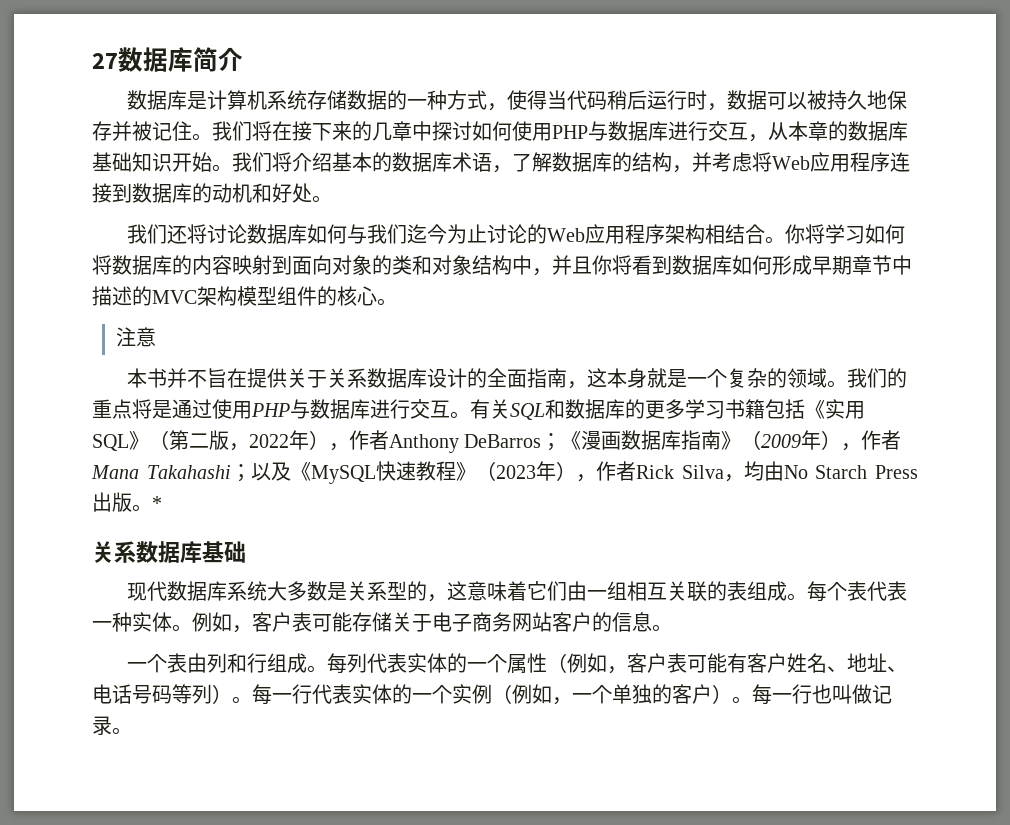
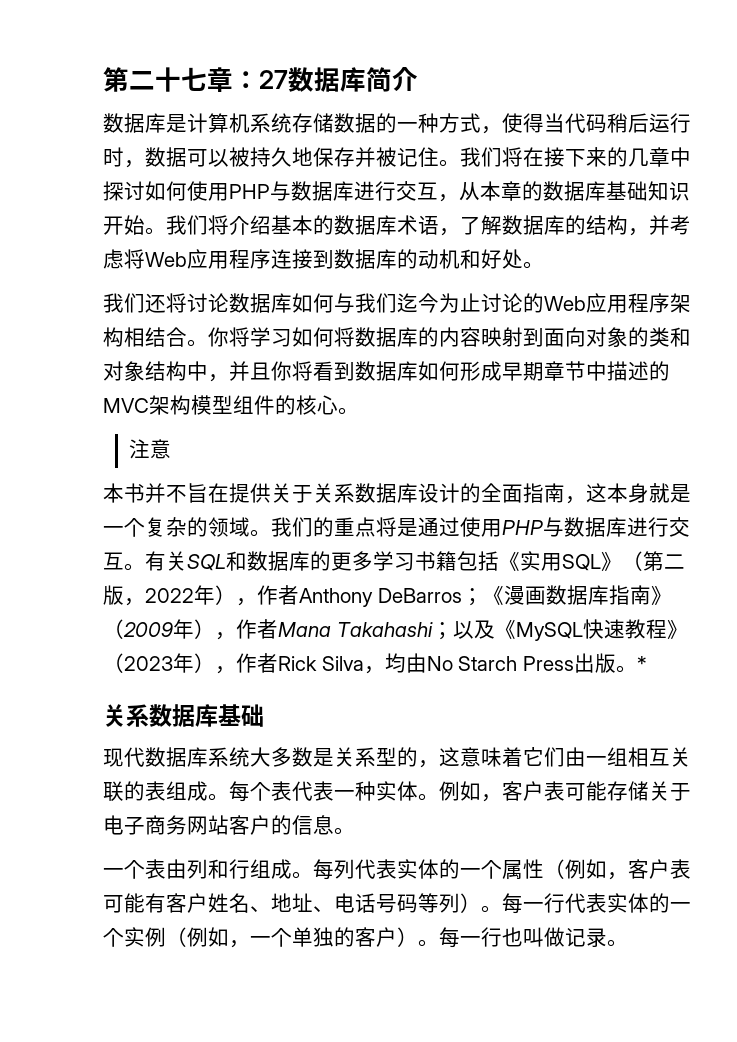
- 27数据库简介
+ 第二十七章：27数据库简介

